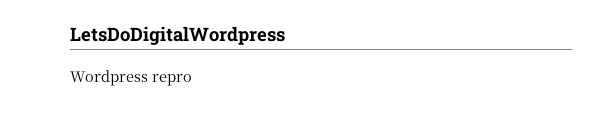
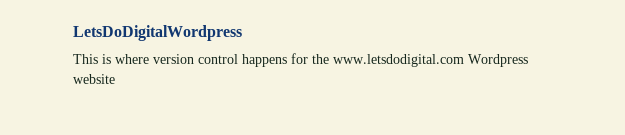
- Wordpress repro
+ This is where version control happens for the www.letsdodigital.com Wordpress website

